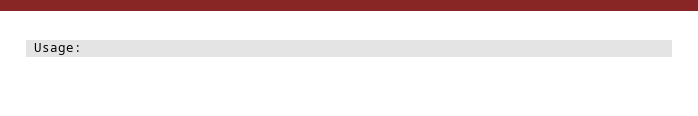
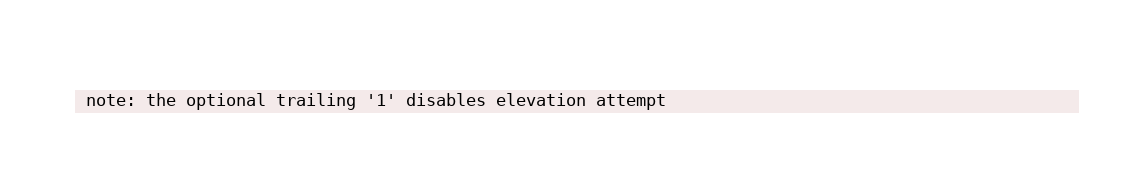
- Usage:
+ note: the optional trailing '1' disables elevation attempt

